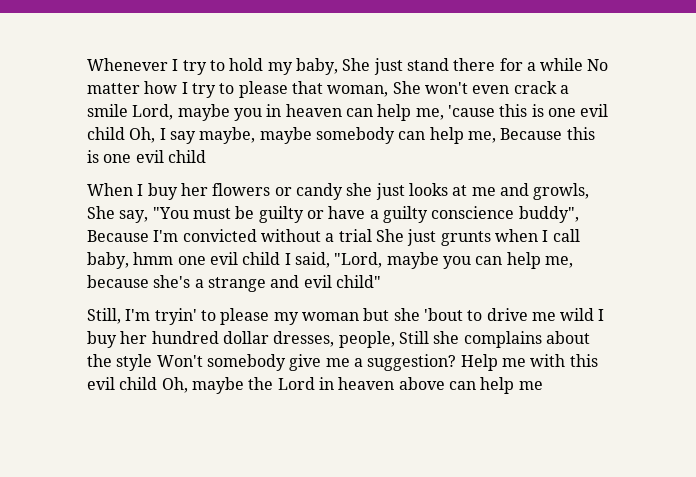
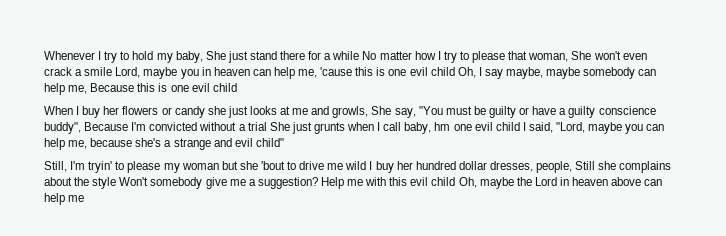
- When I buy her flowers or candy she just looks at me and growls, She say, "You must be guilty or have a guilty conscience buddy", Because I'm convicted without a trial She just grunts when I call baby, hmm one evil child I said, "Lord, maybe you can help me, because she's a strange and evil child"
+ When I buy her flowers or candy she just looks at me and growls, She say, "You must be guilty or have a guilty conscience buddy", Because I'm convicted without a trial She just grunts when I call baby, hm one evil child I said, "Lord, maybe you can help me, because she's a strange and evil child"

